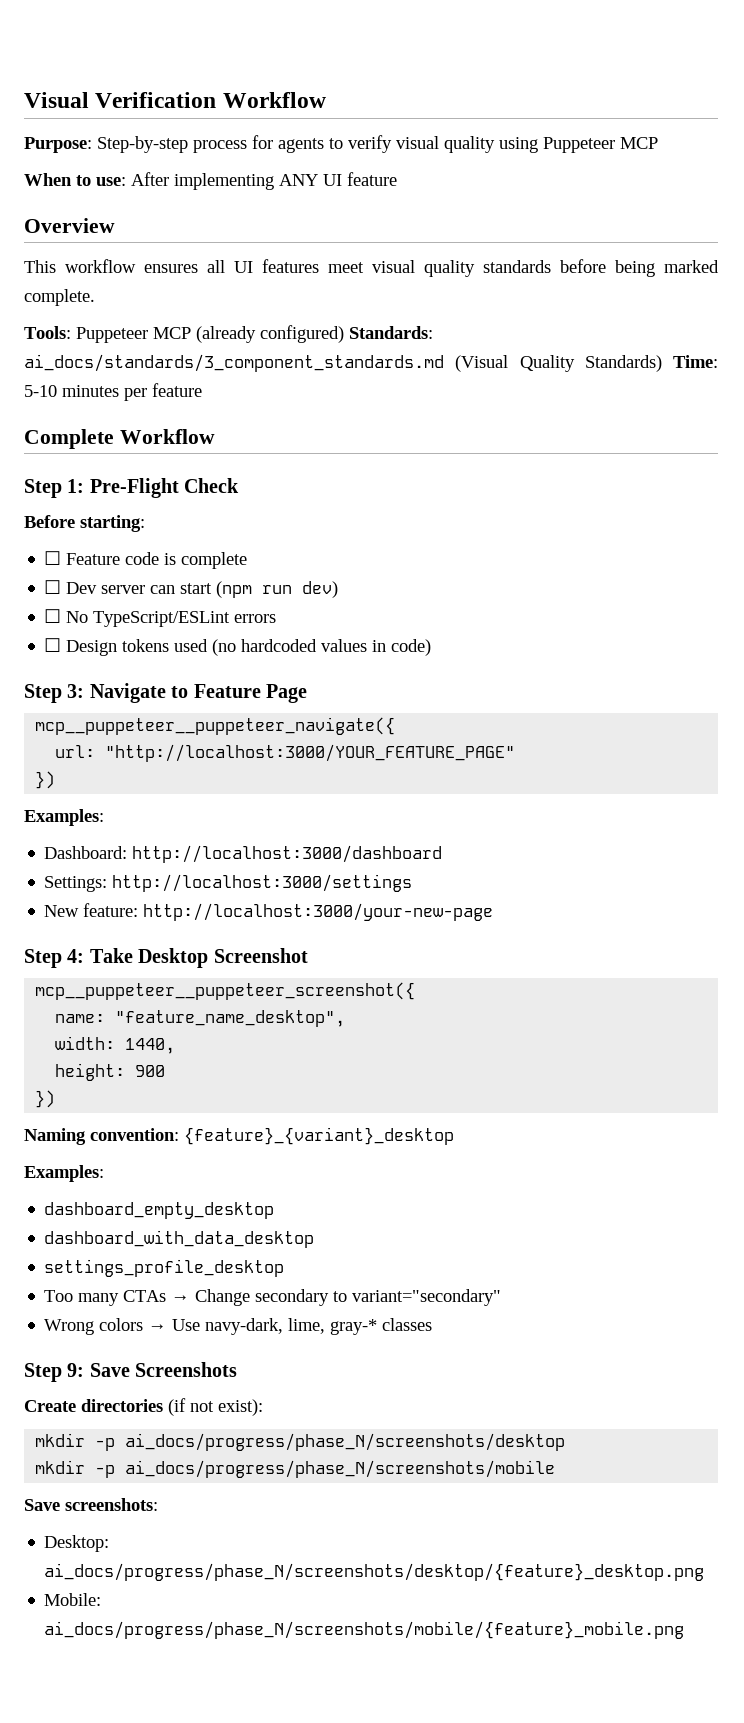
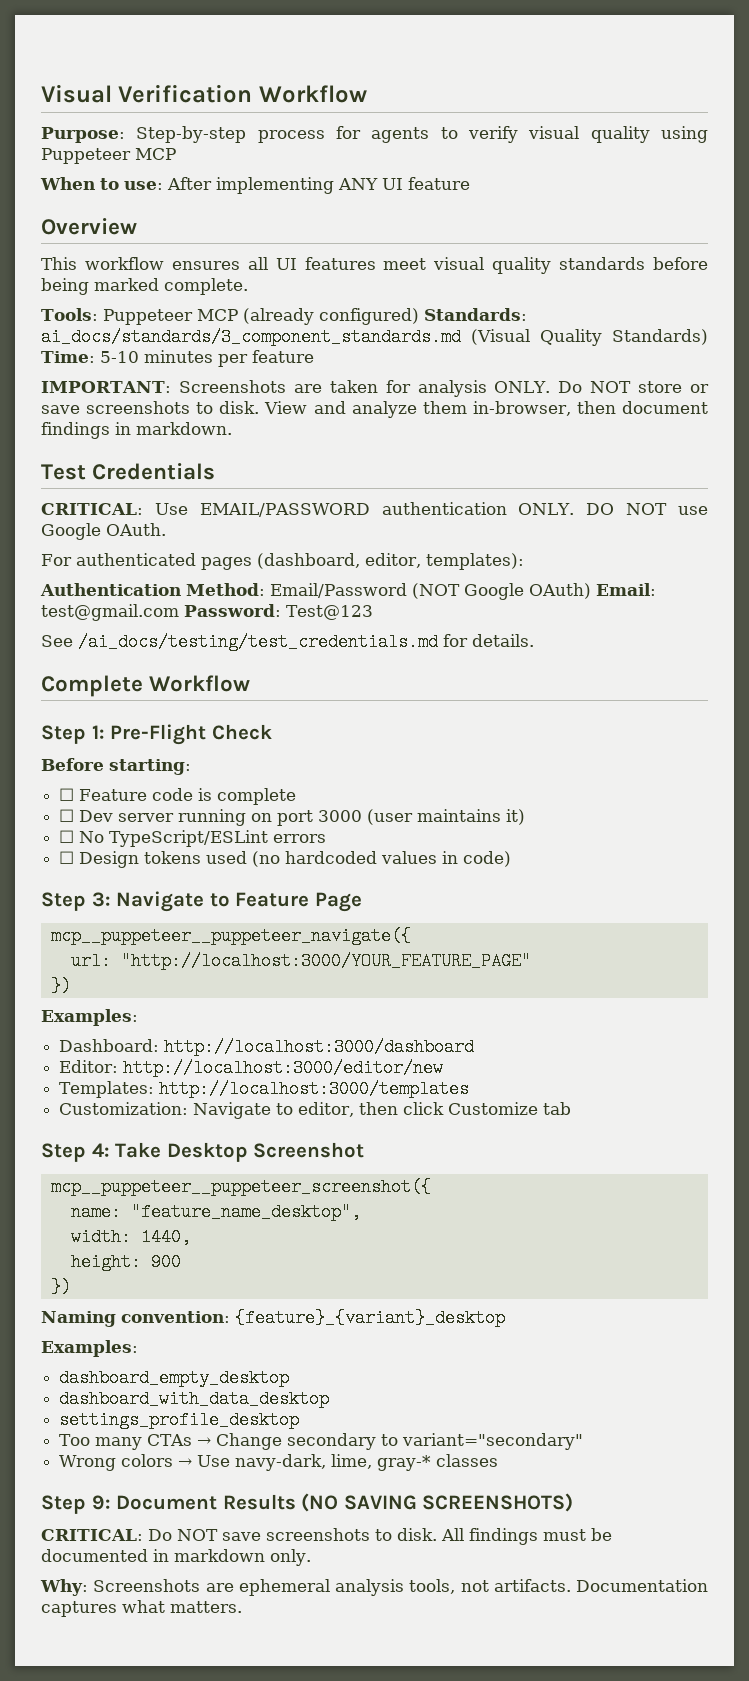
+ IMPORTANT: Screenshots are taken for analysis ONLY. Do NOT store or save screenshots to disk. View and analyze them in-browser, then document findings in markdown.
+ Test Credentials
+ CRITICAL: Use EMAIL/PASSWORD authentication ONLY. DO NOT use Google OAuth.
+ For authenticated pages (dashboard, editor, templates):
+ Authentication Method: Email/Password (NOT Google OAuth) Email: test@gmail.com Password: Test@123
+ See /ai_docs/testing/test_credentials.md for details.
- ☐ Dev server can start (npm run dev)
+ ☐ Dev server running on port 3000 (user maintains it)
- Settings: http://localhost:3000/settings
- New feature: http://localhost:3000/your-new-page
+ Editor: http://localhost:3000/editor/new
+ Templates: http://localhost:3000/templates
+ Customization: Navigate to editor, then click Customize tab
- Step 9: Save Screenshots
- Create directories (if not exist):
- mkdir -p ai_docs/progress/phase_N/screenshots/desktop
- mkdir -p ai_docs/progress/phase_N/screenshots/mobile
- Save screenshots:
- Desktop: ai_docs/progress/phase_N/screenshots/desktop/{feature}_desktop.png
- Mobile: ai_docs/progress/phase_N/screenshots/mobile/{feature}_mobile.png
+ Step 9: Document Results (NO SAVING SCREENSHOTS)
+ CRITICAL: Do NOT save screenshots to disk. All findings must be documented in markdown only.
+ Why: Screenshots are ephemeral analysis tools, not artifacts. Documentation captures what matters.

